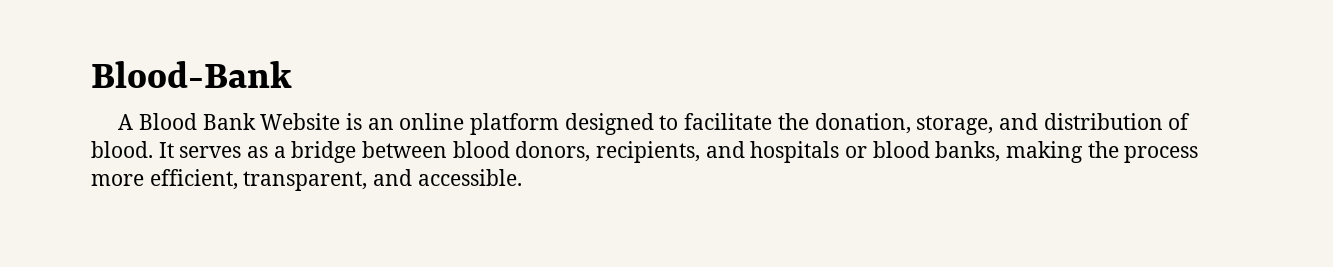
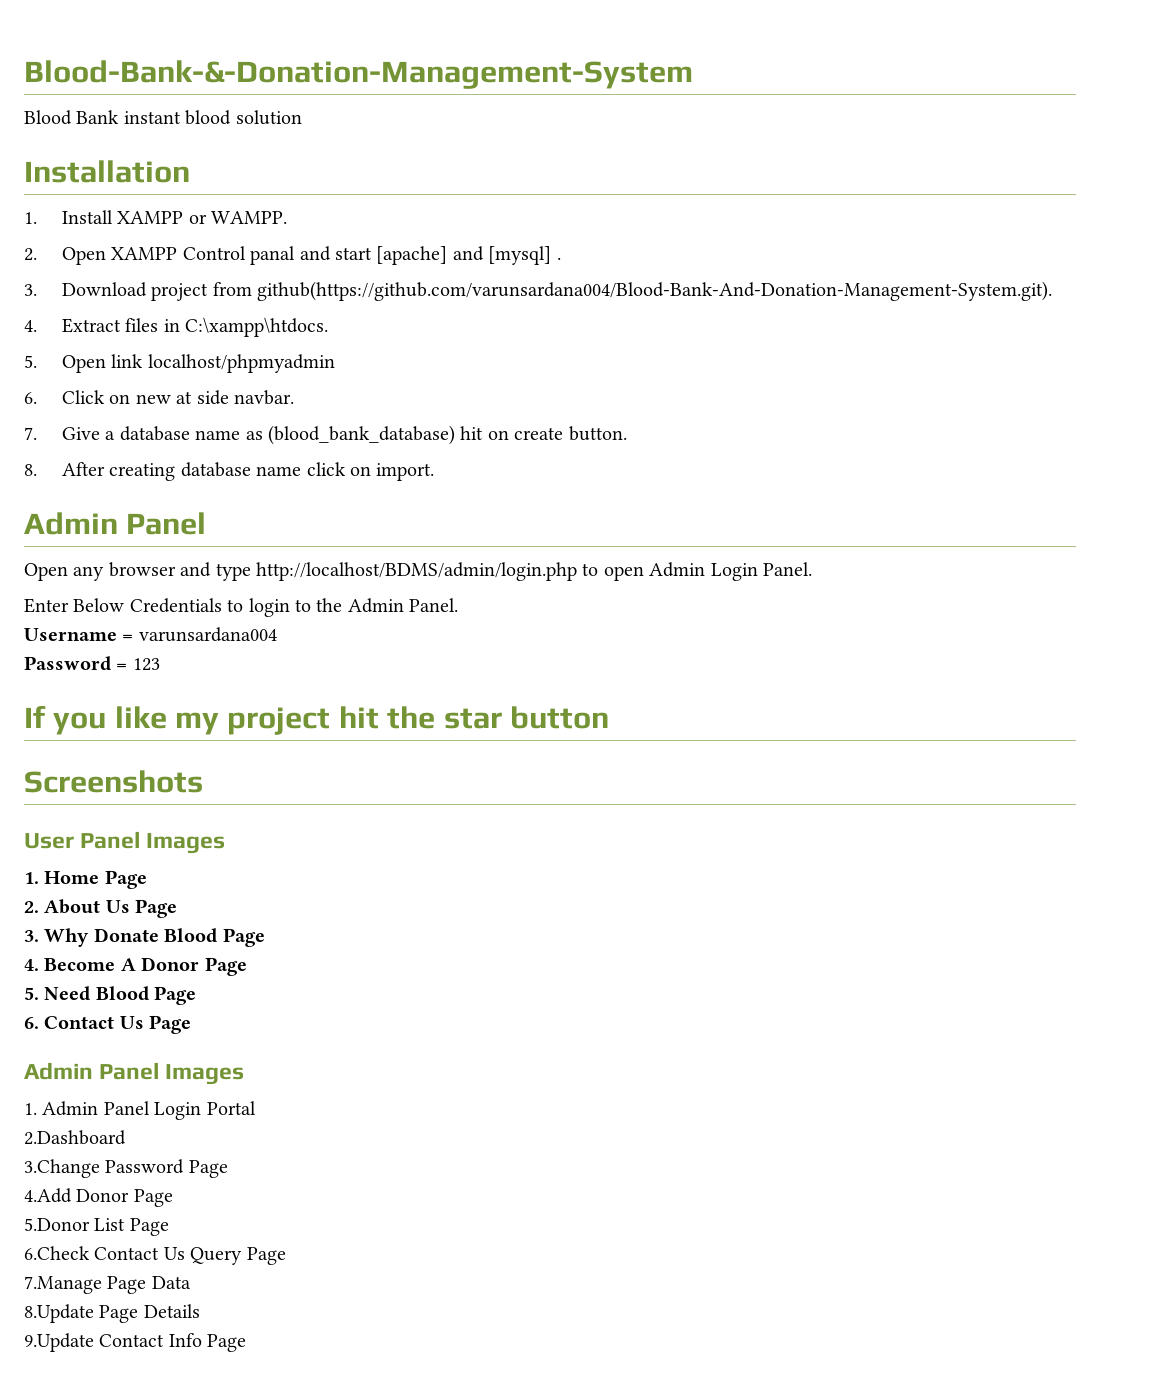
- Blood-Bank
- A Blood Bank Website is an online platform designed to facilitate the donation, storage, and distribution of blood. It serves as a bridge between blood donors, recipients, and hospitals or blood banks, making the process more efficient, transparent, and accessible.
+ Blood-Bank-&-Donation-Management-System
+ Blood Bank instant blood solution
+ Installation
+ 1. Install XAMPP or WAMPP.
+ 2. Open XAMPP Control panal and start [apache] and [mysql] .
+ 3. Download project from github(https://github.com/varunsardana004/Blood-Bank-And-Donation-Management-System.git).
+ 4. Extract files in C:\xampp\htdocs.
+ 5. Open link localhost/phpmyadmin
+ 6. Click on new at side navbar.
+ 7. Give a database name as (blood_bank_database) hit on create button.
+ 8. After creating database name click on import.
+ Admin Panel
+ Open any browser and type http://localhost/BDMS/admin/login.php to open Admin Login Panel.
+ Enter Below Credentials to login to the Admin Panel.
+ Username = varunsardana004
+ Password = 123
+ If you like my project hit the star button
+ Screenshots
+ User Panel Images
+ 1. Home Page
+ 2. About Us Page
+ 3. Why Donate Blood Page
+ 4. Become A Donor Page
+ 5. Need Blood Page
+ 6. Contact Us Page
+ Admin Panel Images
+ 1. Admin Panel Login Portal
+ 2.Dashboard
+ 3.Change Password Page
+ 4.Add Donor Page
+ 5.Donor List Page
+ 6.Check Contact Us Query Page
+ 7.Manage Page Data
+ 8.Update Page Details
+ 9.Update Contact Info Page

